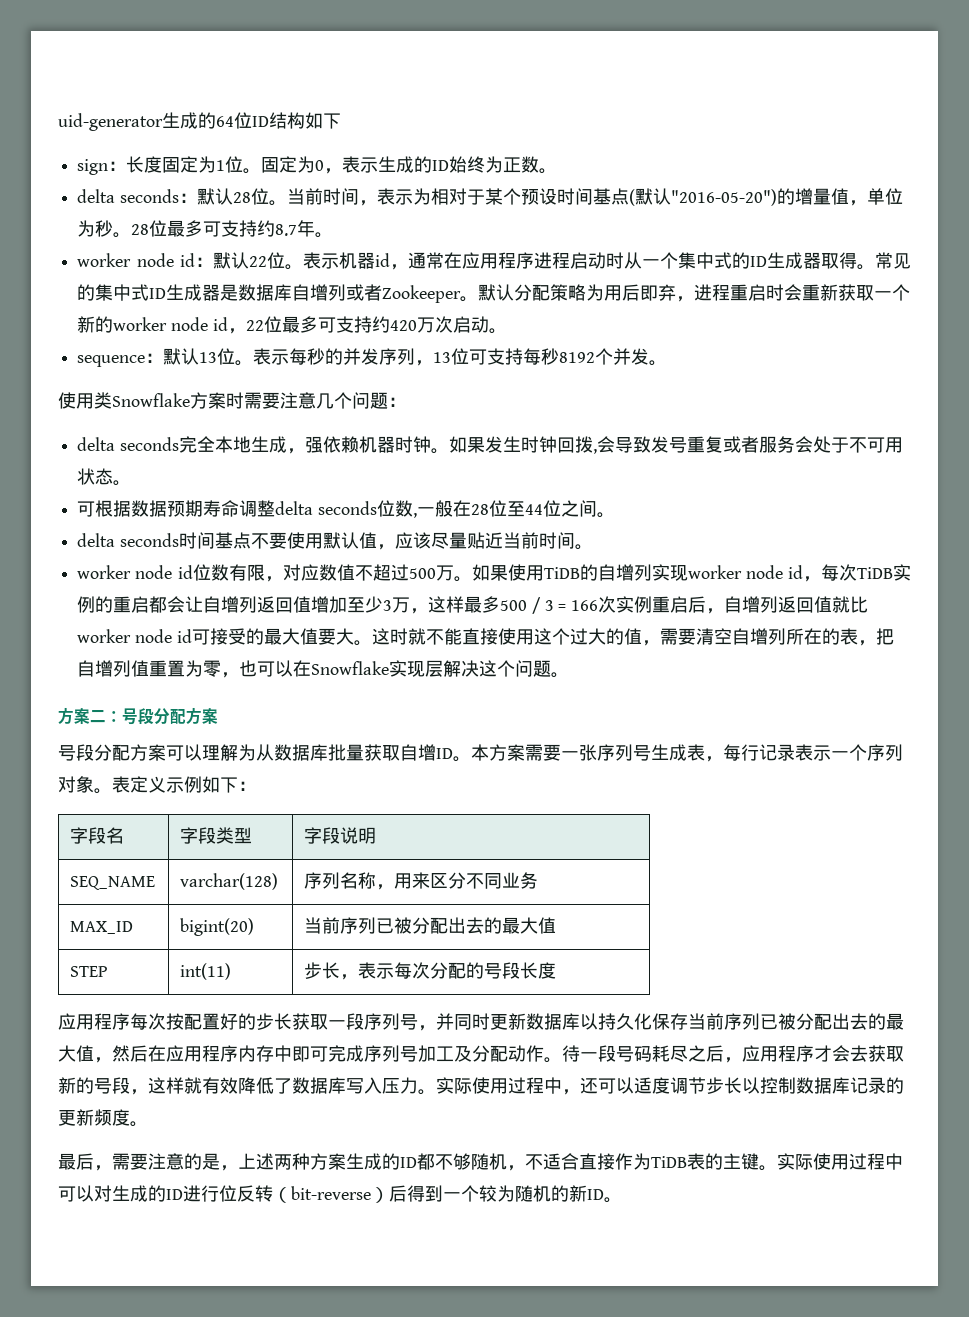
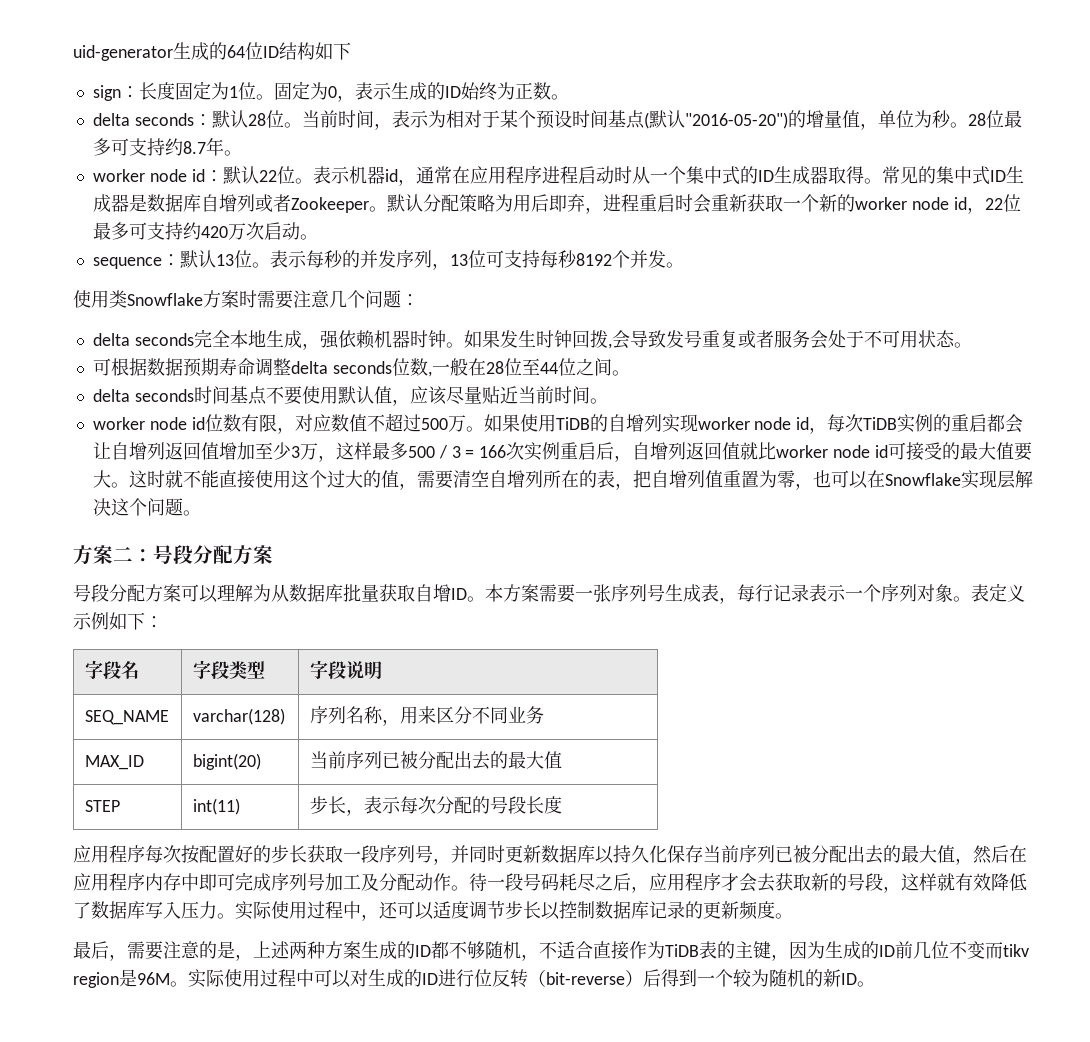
- 最后，需要注意的是，上述两种方案生成的ID都不够随机，不适合直接作为TiDB表的主键。
+ 最后，需要注意的是，上述两种方案生成的ID都不够随机，不适合直接作为TiDB表的主键，因为生成的ID前几位不变而tikv region是96M。

